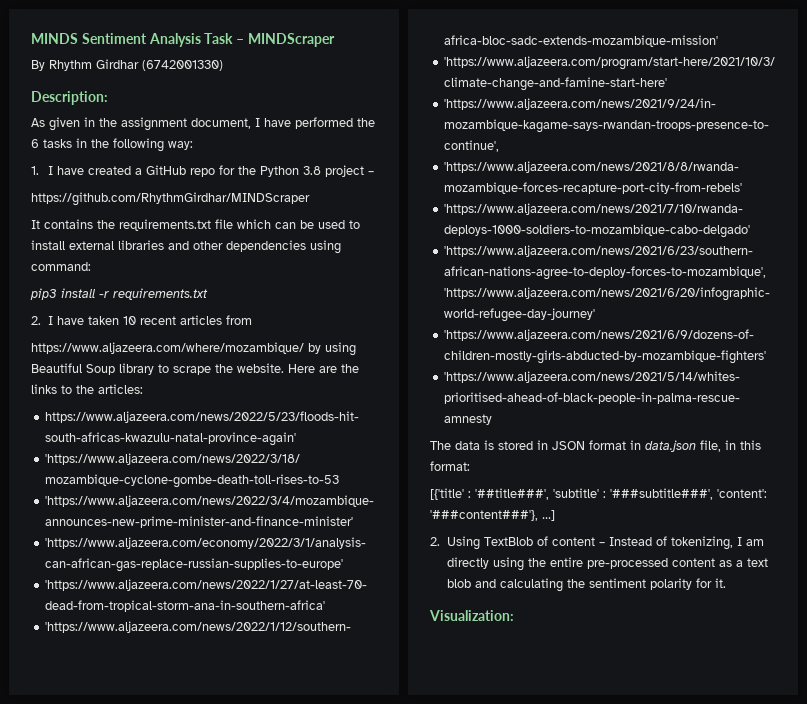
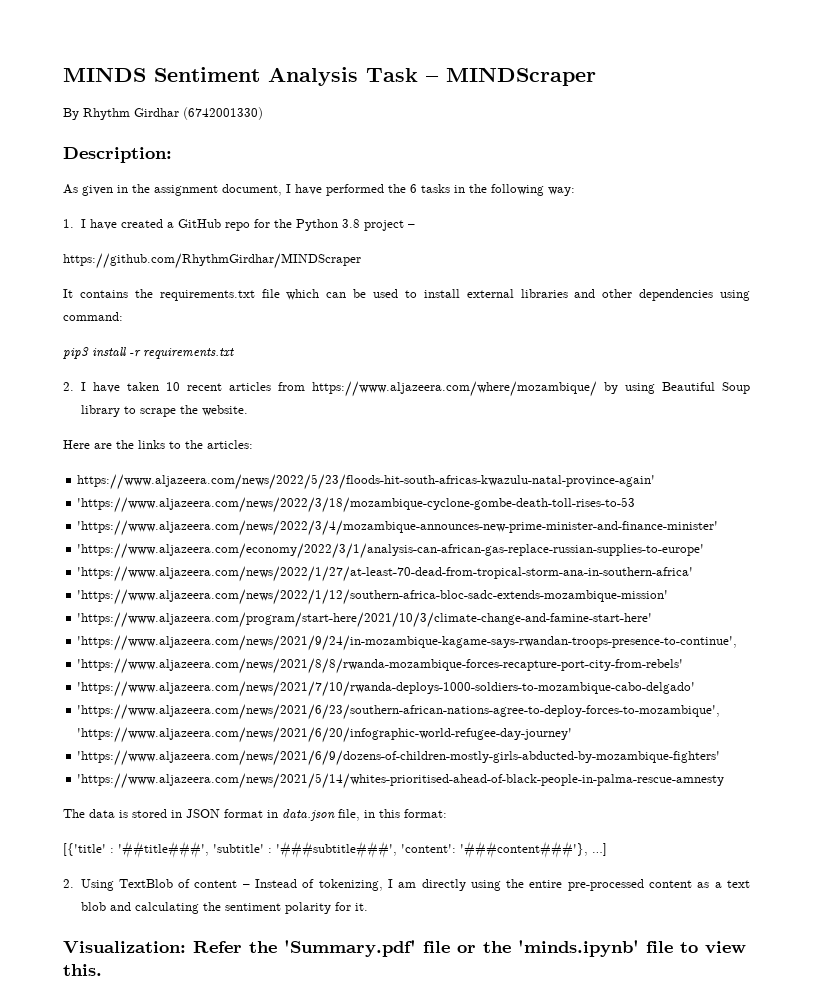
- 2. I have taken 10 recent articles from
- https://www.aljazeera.com/where/mozambique/ by using Beautiful Soup library to scrape the website. Here are the links to the articles:
+ 2. I have taken 10 recent articles from https://www.aljazeera.com/where/mozambique/ by using Beautiful Soup library to scrape the website.
+ Here are the links to the articles:
- Visualization:
+ Visualization: Refer the 'Summary.pdf' file or the 'minds.ipynb' file to view this.

